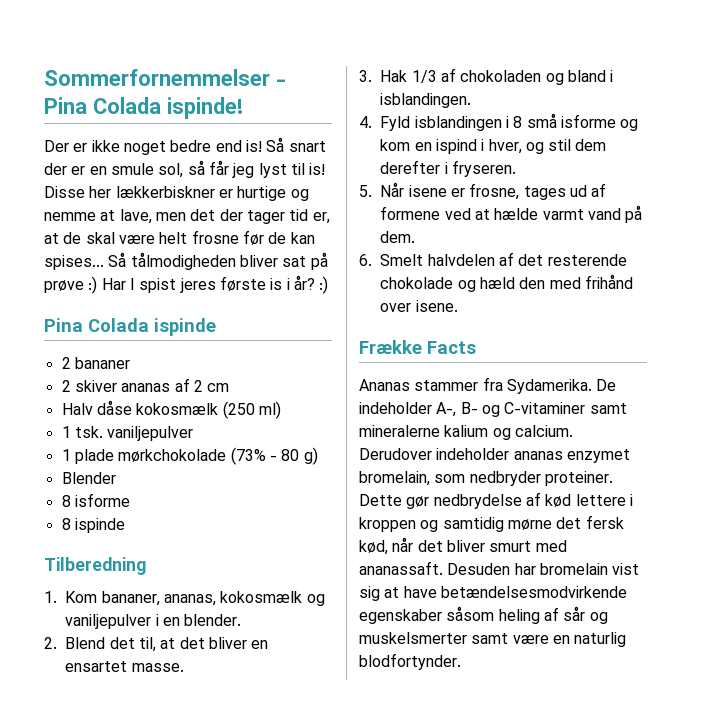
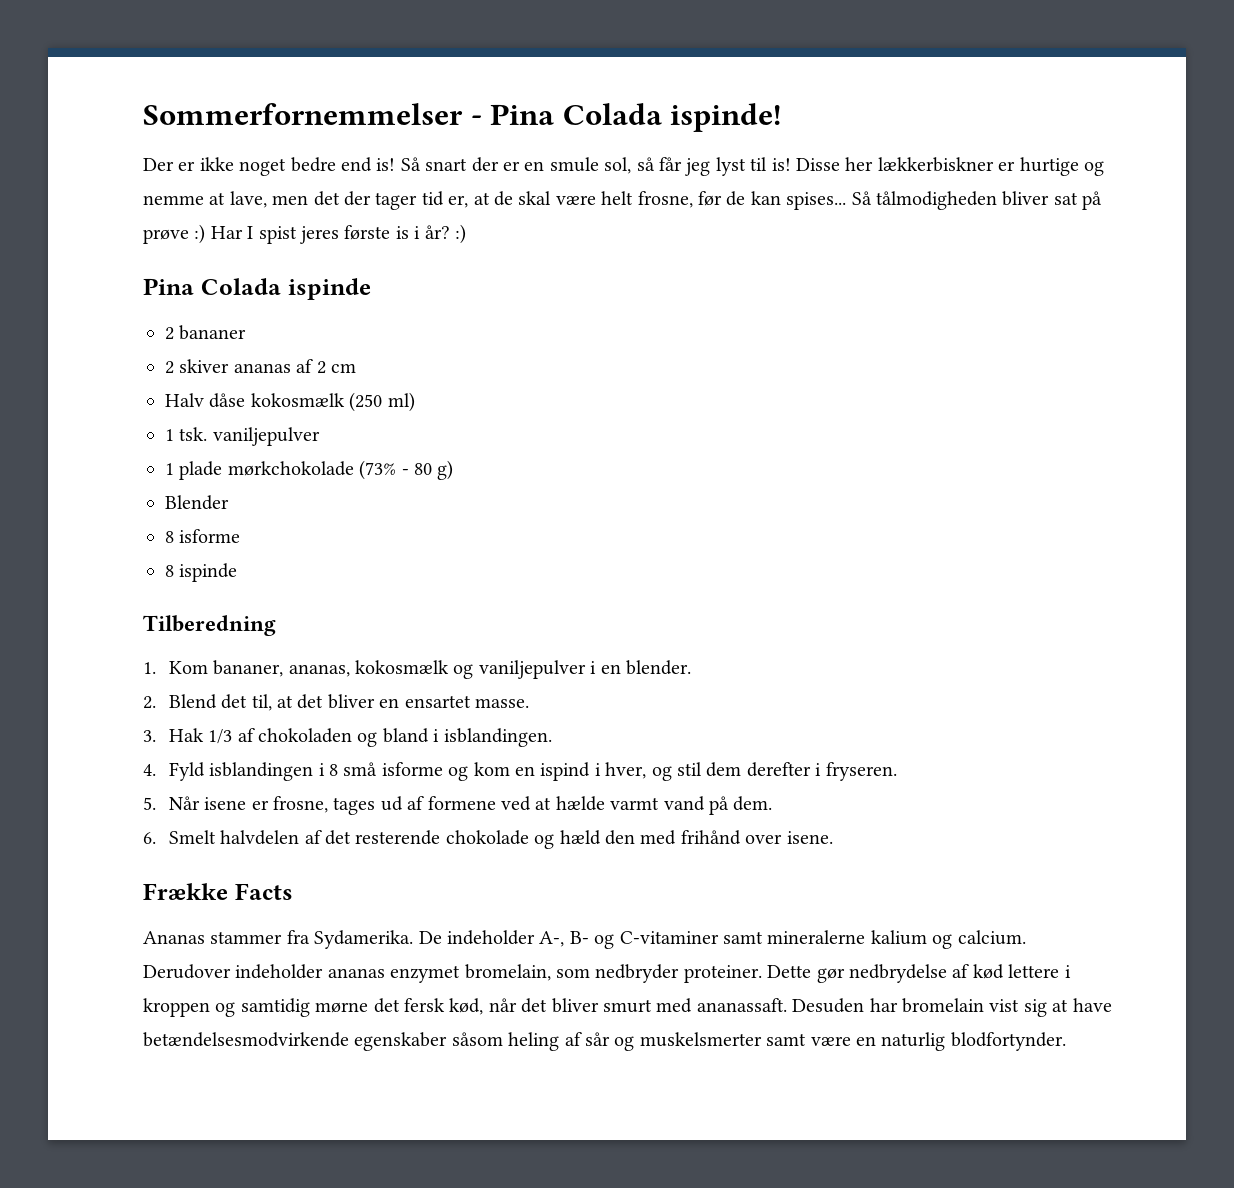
- Disse her lækkerbiskner er hurtige og nemme at lave, men det der tager tid er, at de skal være helt frosne før de kan spises...
+ Disse her lækkerbiskner er hurtige og nemme at lave, men det der tager tid er, at de skal være helt frosne, før de kan spises...

